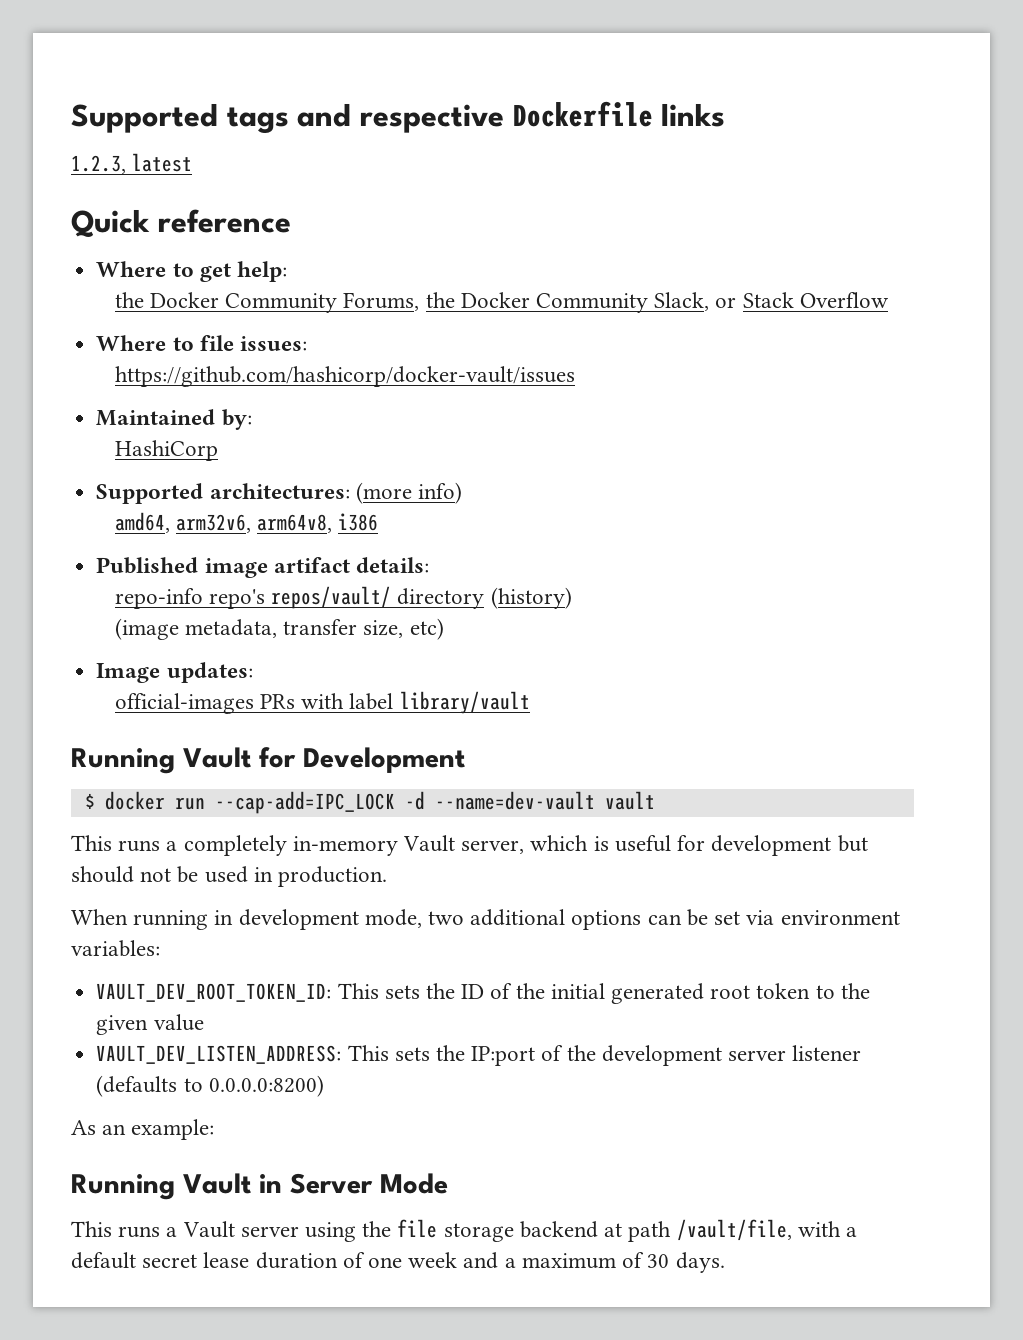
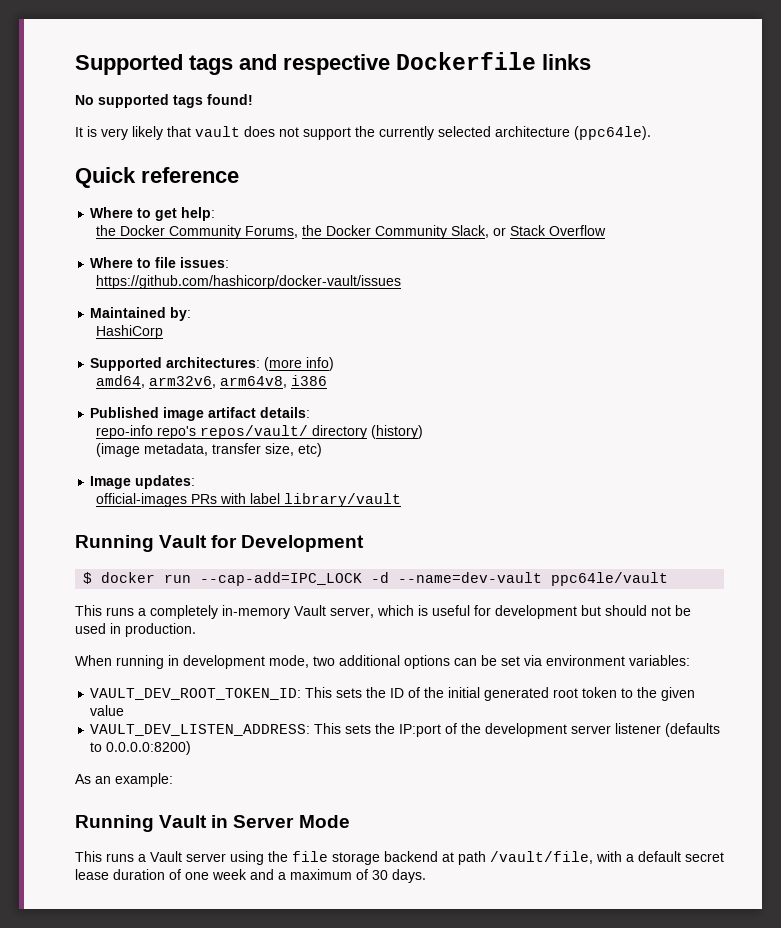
- 1.2.3, latest
+ No supported tags found!
+ It is very likely that vault does not support the currently selected architecture (ppc64le).
- $ docker run --cap-add=IPC_LOCK -d --name=dev-vault vault
+ $ docker run --cap-add=IPC_LOCK -d --name=dev-vault ppc64le/vault

